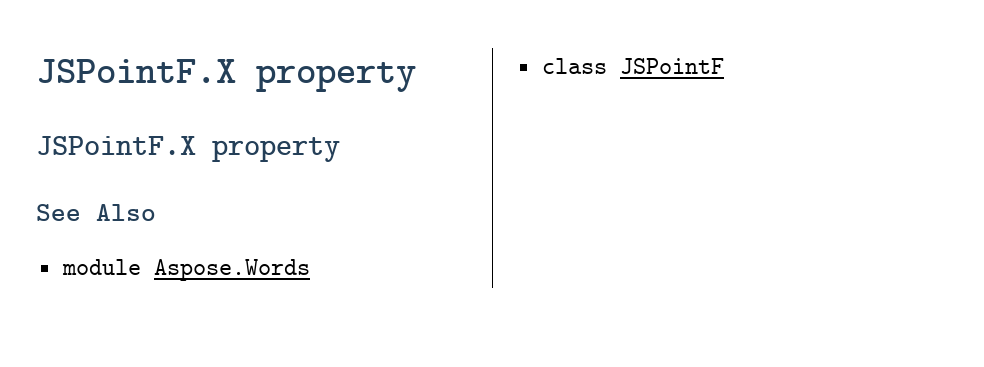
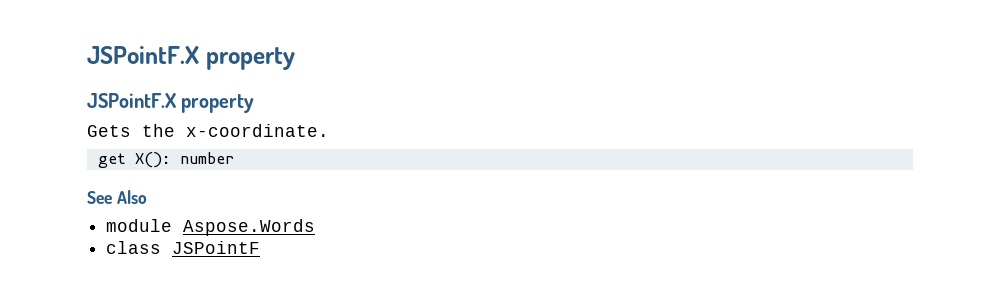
+ Gets the x-coordinate.
+ get X(): number

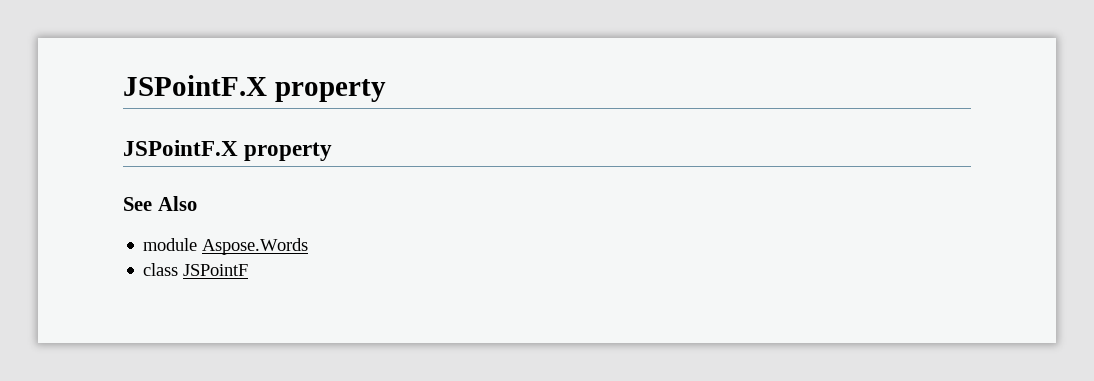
- Gets the x-coordinate.
- get X(): number

